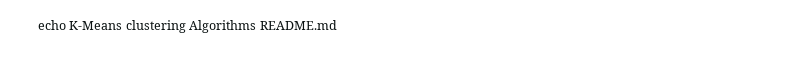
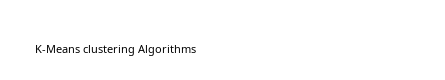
- echo K-Means clustering Algorithms README.md
+ K-Means clustering Algorithms

